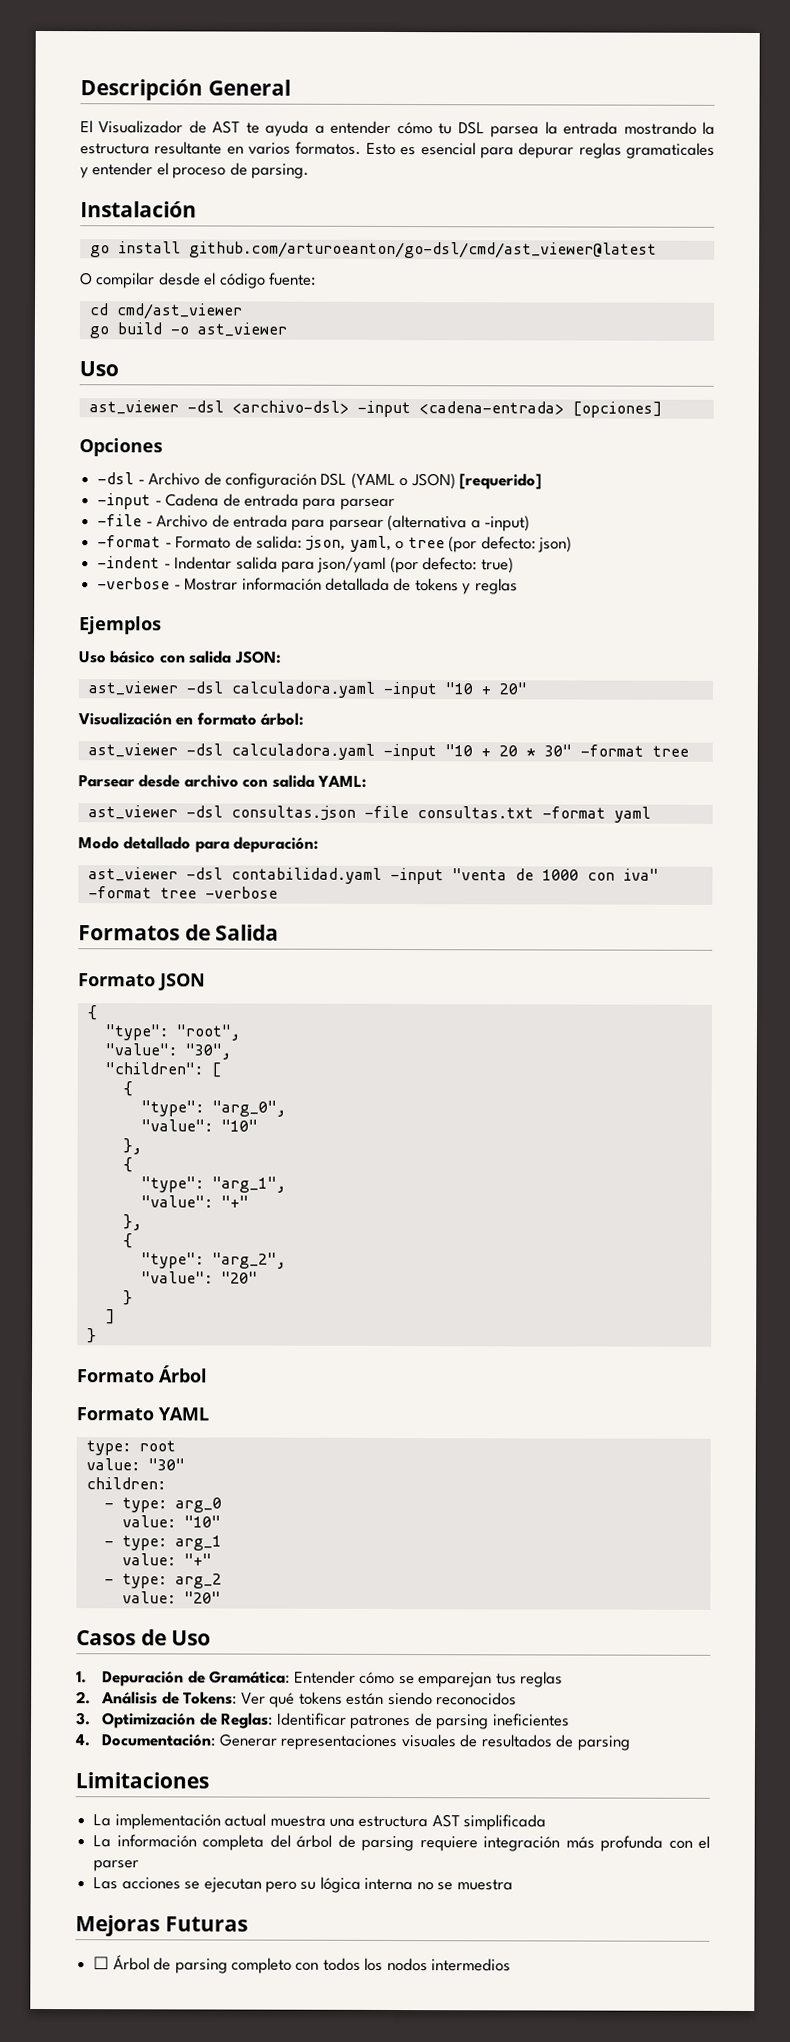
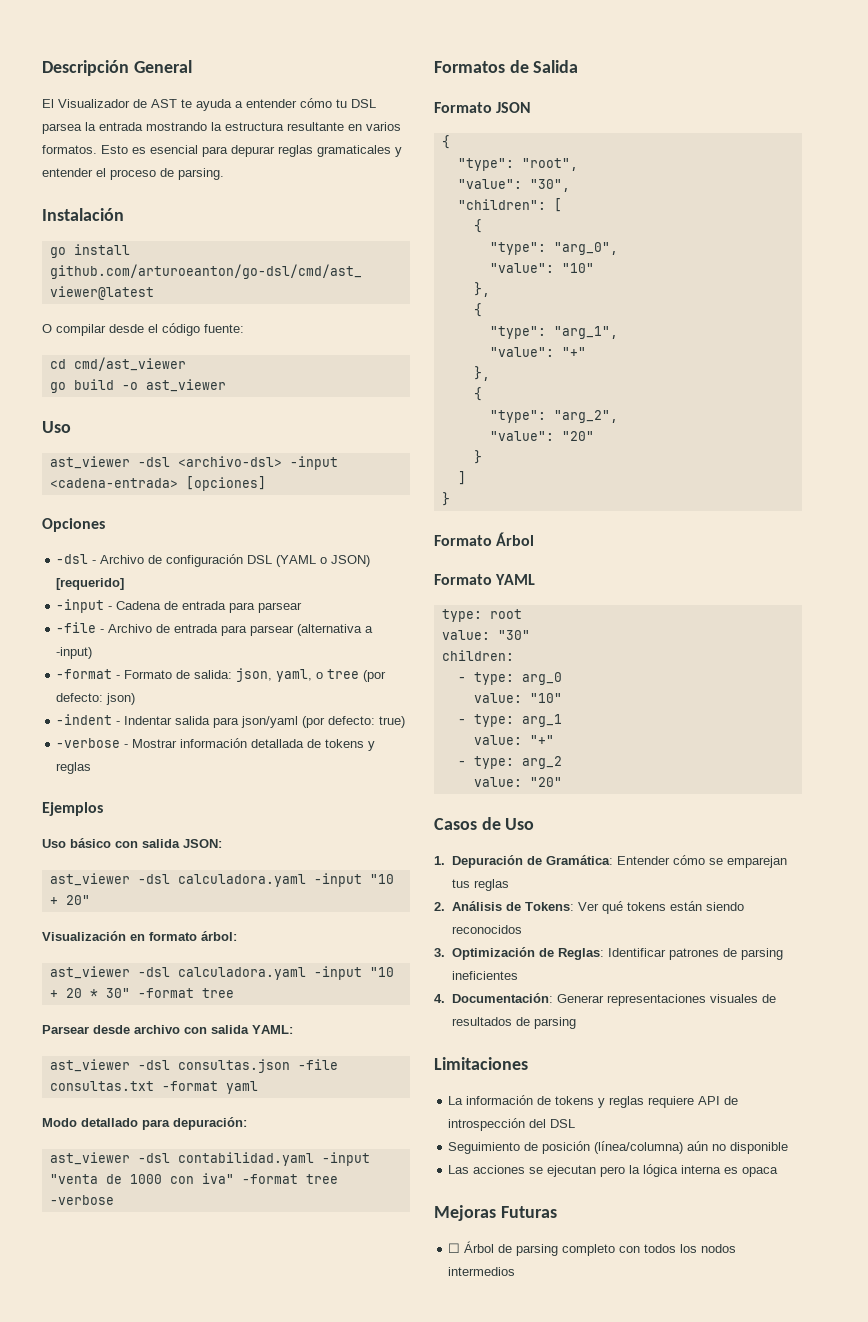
- La implementación actual muestra una estructura AST simplificada
- La información completa del árbol de parsing requiere integración más profunda con el parser
+ La información de tokens y reglas requiere API de introspección del DSL
+ Seguimiento de posición (línea/columna) aún no disponible
- Las acciones se ejecutan pero su lógica interna no se muestra
+ Las acciones se ejecutan pero la lógica interna es opaca

